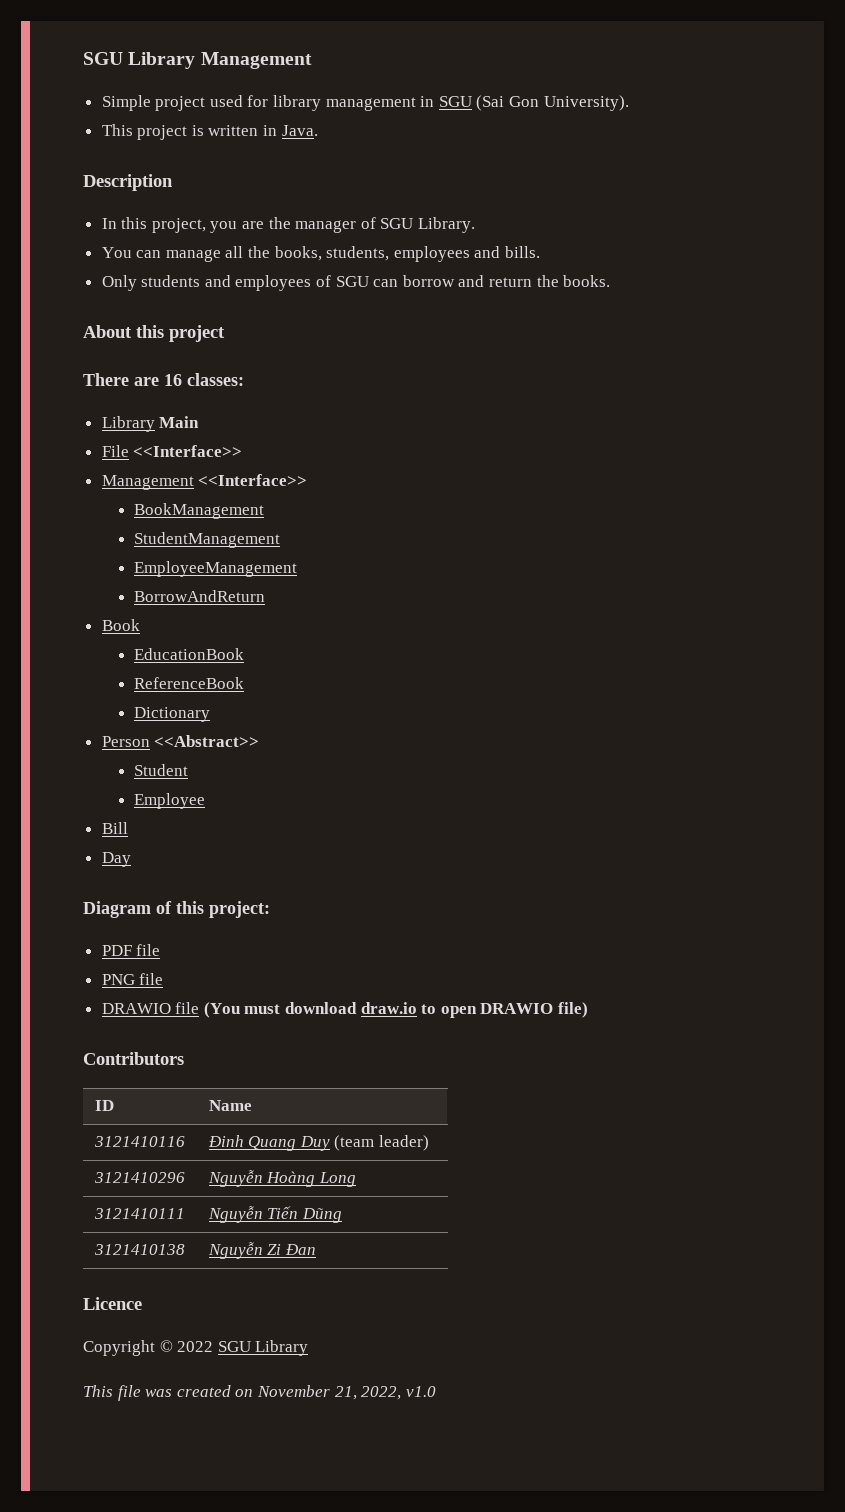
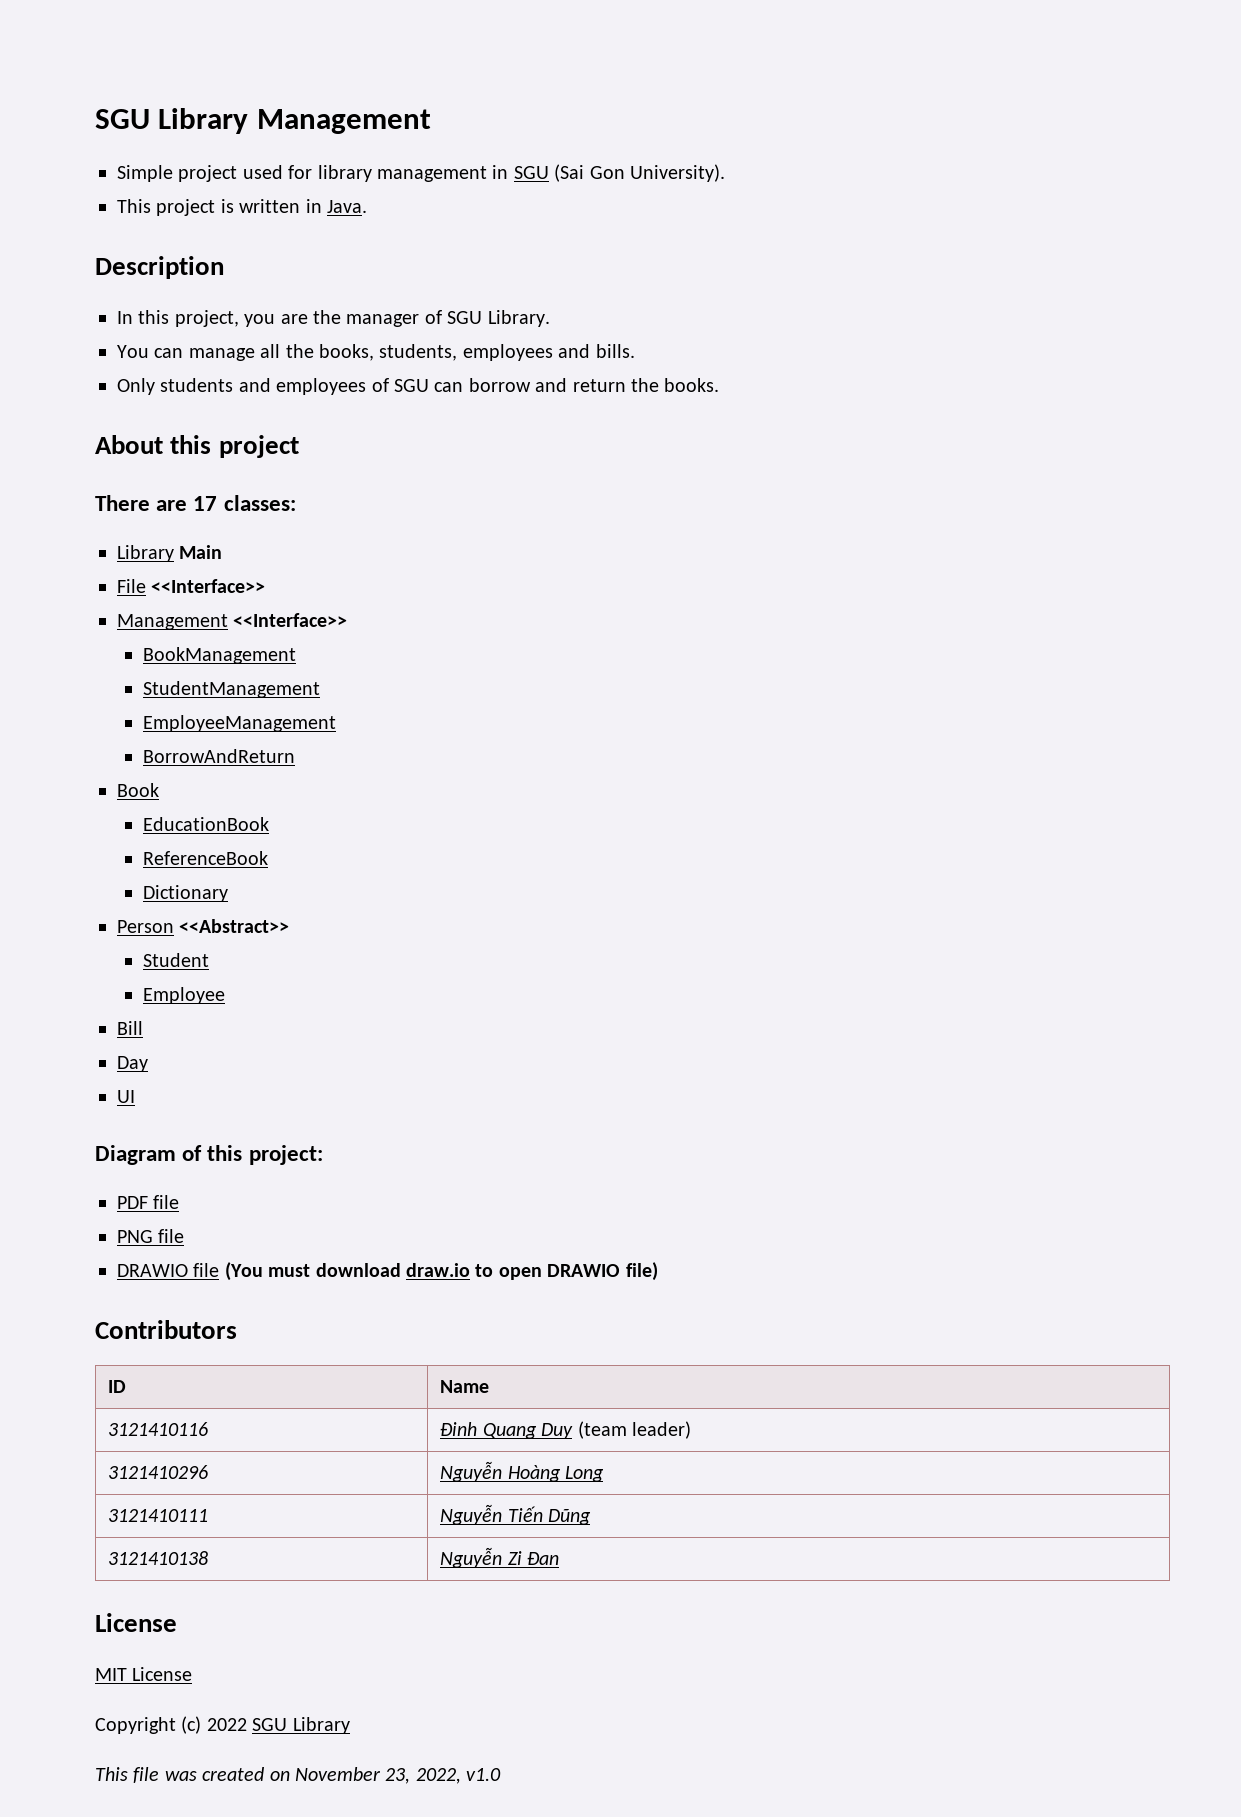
- There are 16 classes:
+ There are 17 classes:
+ UI
  3121410138 | Nguyễn Zi Đan
- Licence
+ License
+ MIT License
- Copyright © 2022 SGU Library
+ Copyright (c) 2022 SGU Library
- This file was created on November 21, 2022, v1.0
+ This file was created on November 23, 2022, v1.0

